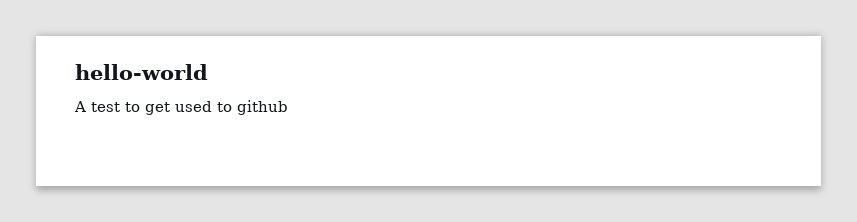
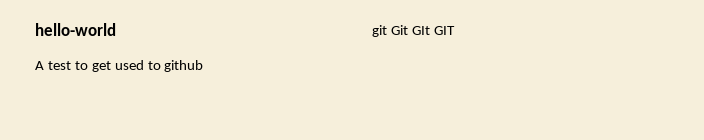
+ git Git GIt GIT

